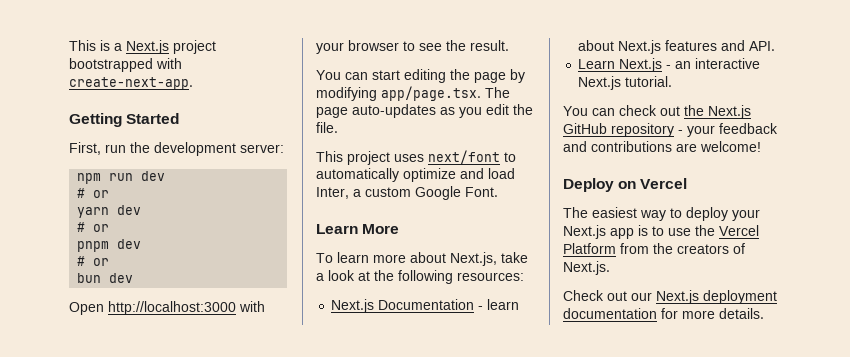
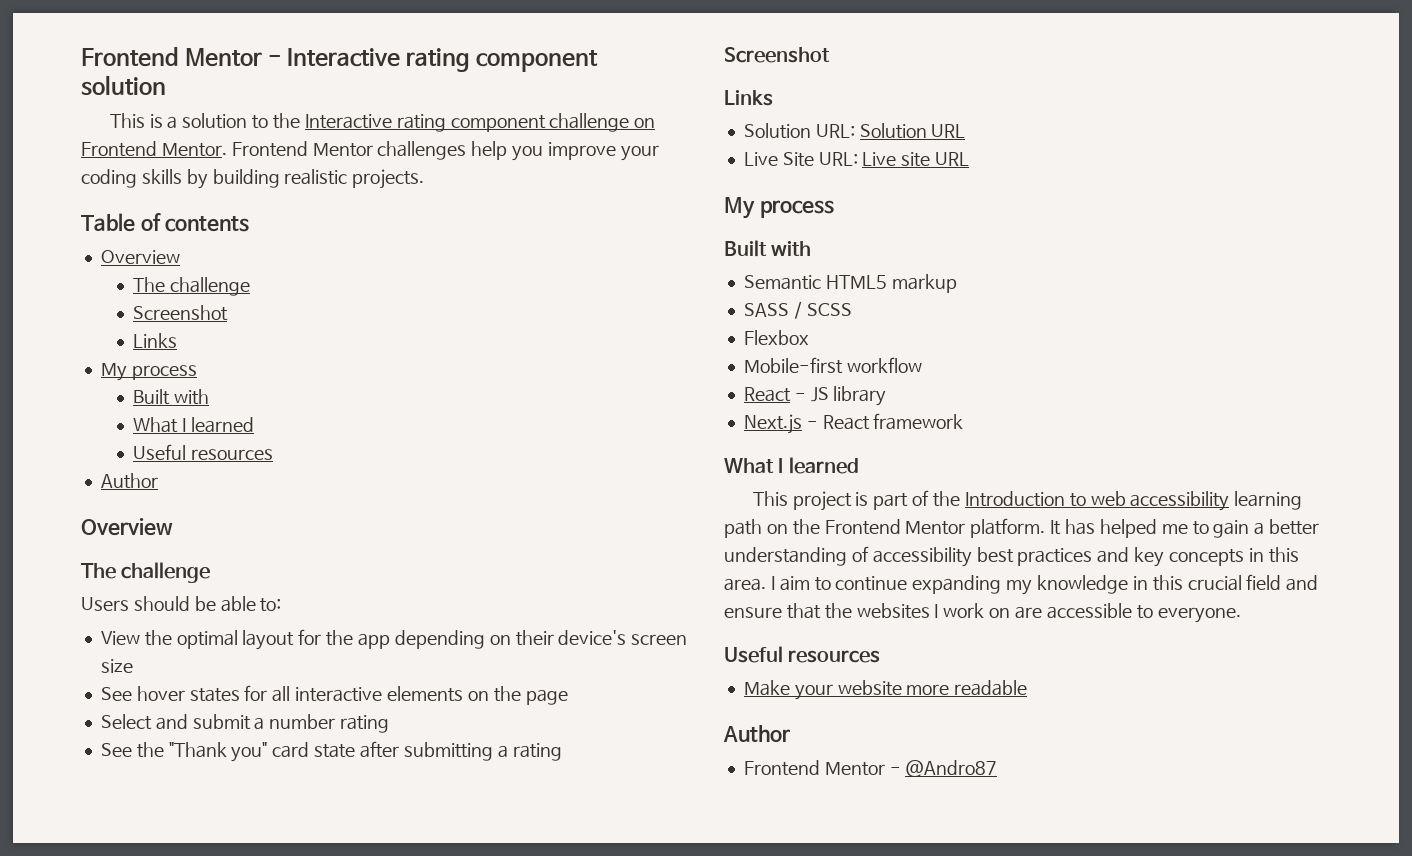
- This is a Next.js project bootstrapped with create-next-app.
- Getting Started
- First, run the development server:
- npm run dev
- # or
- yarn dev
- # or
- pnpm dev
- # or
- bun dev
- Open http://localhost:3000 with your browser to see the result.
- You can start editing the page by modifying app/page.tsx. The page auto-updates as you edit the file.
- This project uses next/font to automatically optimize and load Inter, a custom Google Font.
- Learn More
- To learn more about Next.js, take a look at the following resources:
- Next.js Documentation - learn about Next.js features and API.
- Learn Next.js - an interactive Next.js tutorial.
- You can check out the Next.js GitHub repository - your feedback and contributions are welcome!
- Deploy on Vercel
- The easiest way to deploy your Next.js app is to use the Vercel Platform from the creators of Next.js.
- Check out our Next.js deployment documentation for more details.
+ Frontend Mentor - Interactive rating component solution
+ This is a solution to the Interactive rating component challenge on Frontend Mentor. Frontend Mentor challenges help you improve your coding skills by building realistic projects.
+ Table of contents
+ Overview
+ The challenge
+ Screenshot
+ Links
+ My process
+ Built with
+ What I learned
+ Useful resources
+ Author
+ Overview
+ The challenge
+ Users should be able to:
+ View the optimal layout for the app depending on their device's screen size
+ See hover states for all interactive elements on the page
+ Select and submit a number rating
+ See the "Thank you" card state after submitting a rating
+ Screenshot
+ Links
+ Solution URL: Solution URL
+ Live Site URL: Live site URL
+ My process
+ Built with
+ Semantic HTML5 markup
+ SASS / SCSS
+ Flexbox
+ Mobile-first workflow
+ React - JS library
+ Next.js - React framework
+ What I learned
+ This project is part of the Introduction to web accessibility learning path on the Frontend Mentor platform. It has helped me to gain a better understanding of accessibility best practices and key concepts in this area. I aim to continue expanding my knowledge in this crucial field and ensure that the websites I work on are accessible to everyone.
+ Useful resources
+ Make your website more readable
+ Author
+ Frontend Mentor - @Andro87

